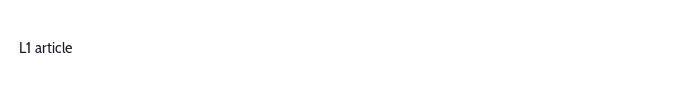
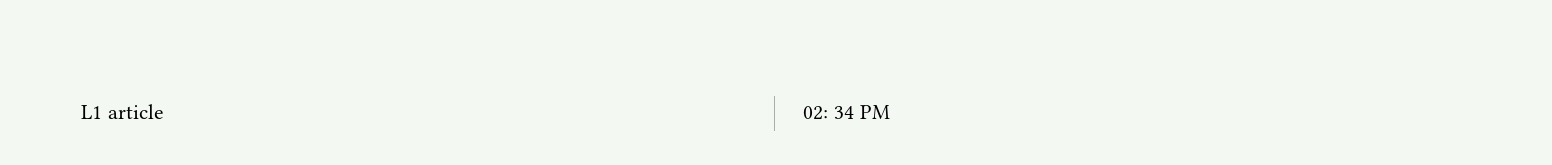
+ 02: 34 PM

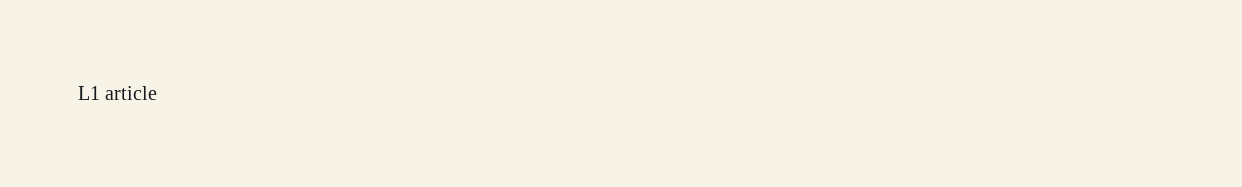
- 02: 34 PM

